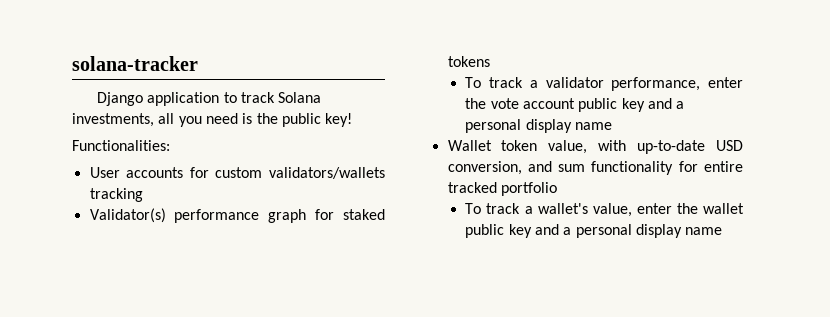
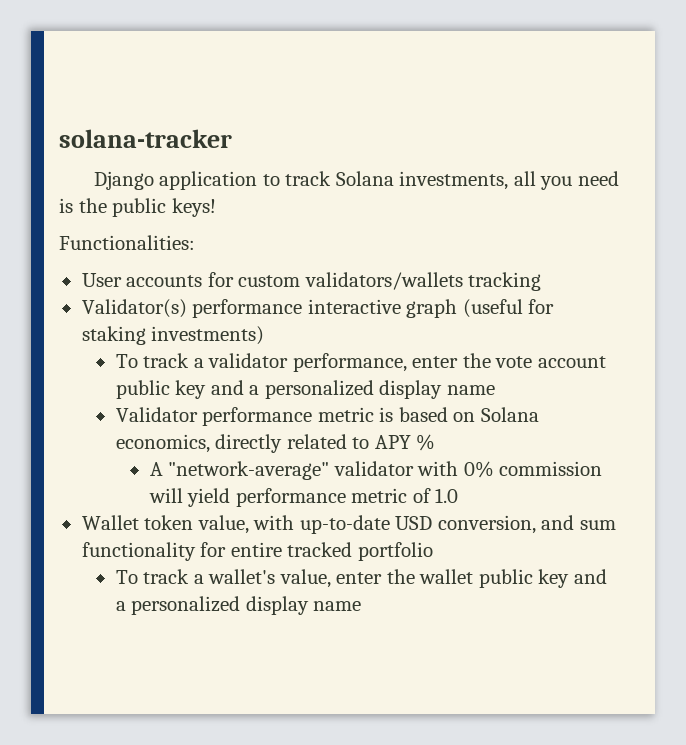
- Django application to track Solana investments, all you need is the public key!
+ Django application to track Solana investments, all you need is the public keys!
- Validator(s) performance graph for staked tokens
+ Validator(s) performance interactive graph (useful for staking investments)
- To track a validator performance, enter the vote account public key and a personal display name
+ To track a validator performance, enter the vote account public key and a personalized display name
+ Validator performance metric is based on Solana economics, directly related to APY %
+ A "network-average" validator with 0% commission will yield performance metric of 1.0
- To track a wallet's value, enter the wallet public key and a personal display name
+ To track a wallet's value, enter the wallet public key and a personalized display name

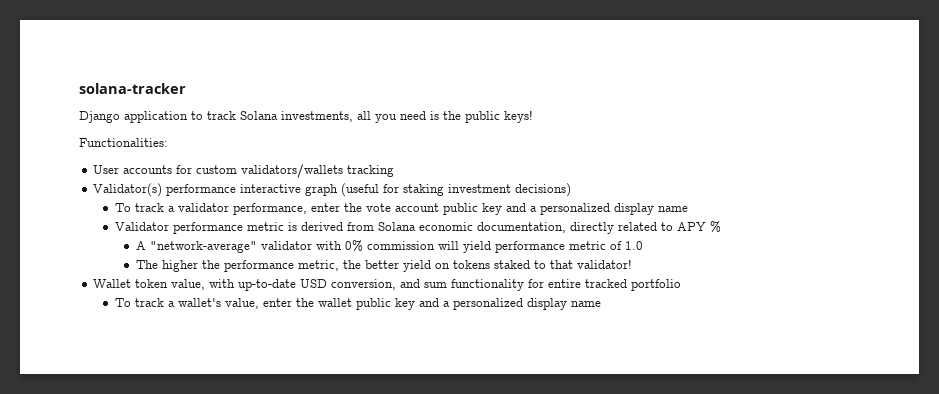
- Validator(s) performance interactive graph (useful for staking investments)
+ Validator(s) performance interactive graph (useful for staking investment decisions)
- Validator performance metric is based on Solana economics, directly related to APY %
+ Validator performance metric is derived from Solana economic documentation, directly related to APY %
+ The higher the performance metric, the better yield on tokens staked to that validator!

